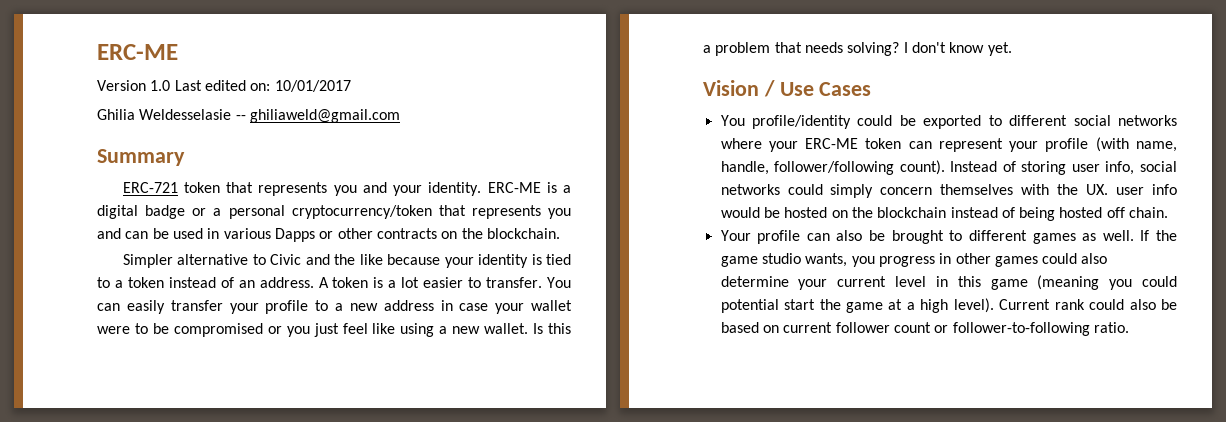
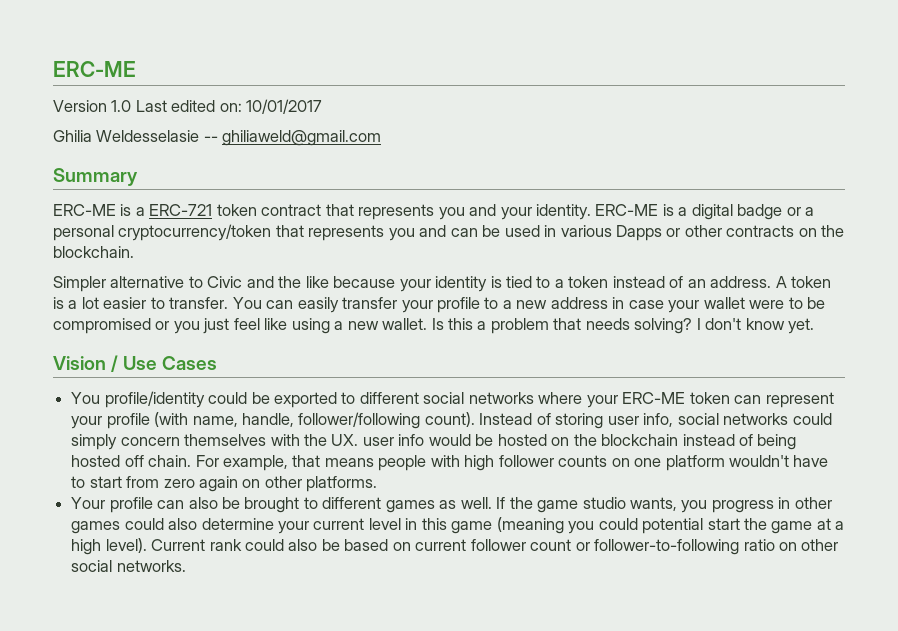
- ERC-721 token that represents you and your identity.
+ ERC-ME is a ERC-721 token contract that represents you and your identity.
+ For example, that means people with high follower counts on one platform wouldn't have to start from zero again on other platforms.
- Current rank could also be based on current follower count or follower-to-following ratio.
+ Current rank could also be based on current follower count or follower-to-following ratio on other social networks.

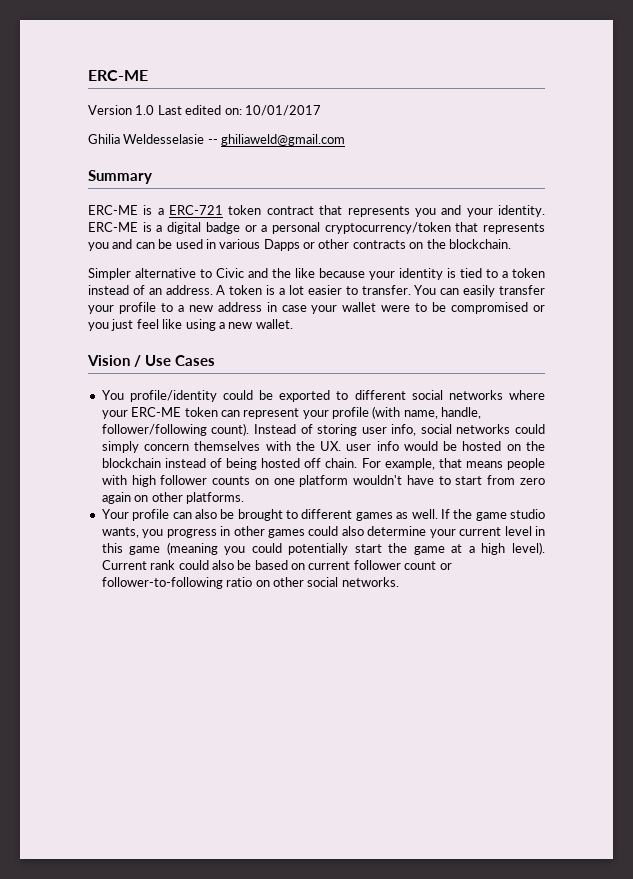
- Is this a problem that needs solving? I don't know yet.
- If the game studio wants, you progress in other games could also determine your current level in this game (meaning you could potential start the game at a high level).
+ If the game studio wants, you progress in other games could also determine your current level in this game (meaning you could potentially start the game at a high level).

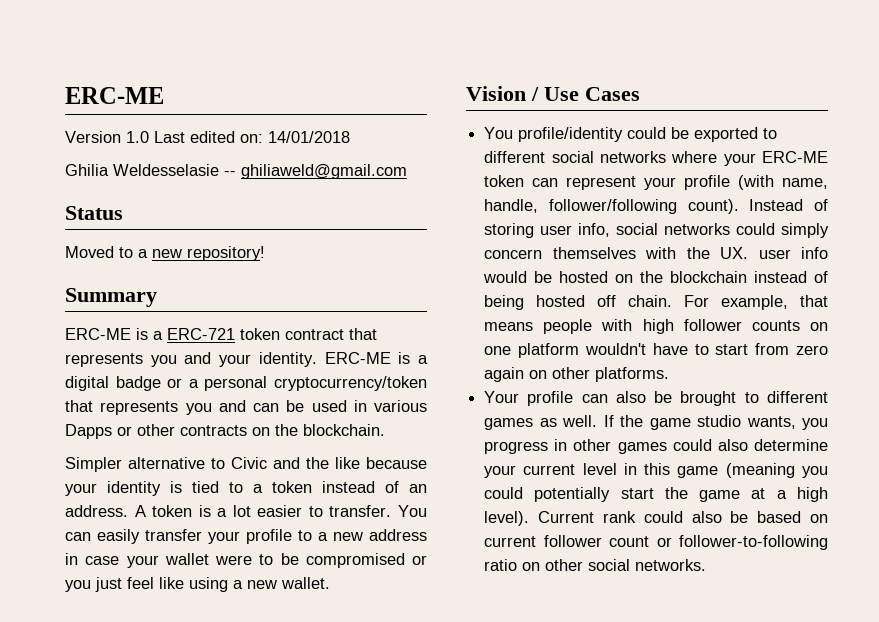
- Version 1.0 Last edited on: 10/01/2017
+ Version 1.0 Last edited on: 14/01/2018
+ Status
+ Moved to a new repository!

